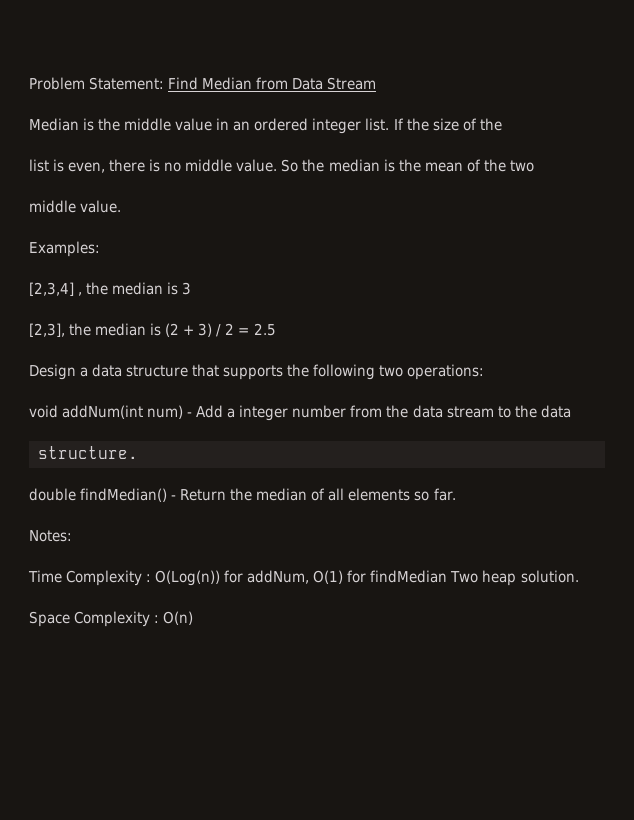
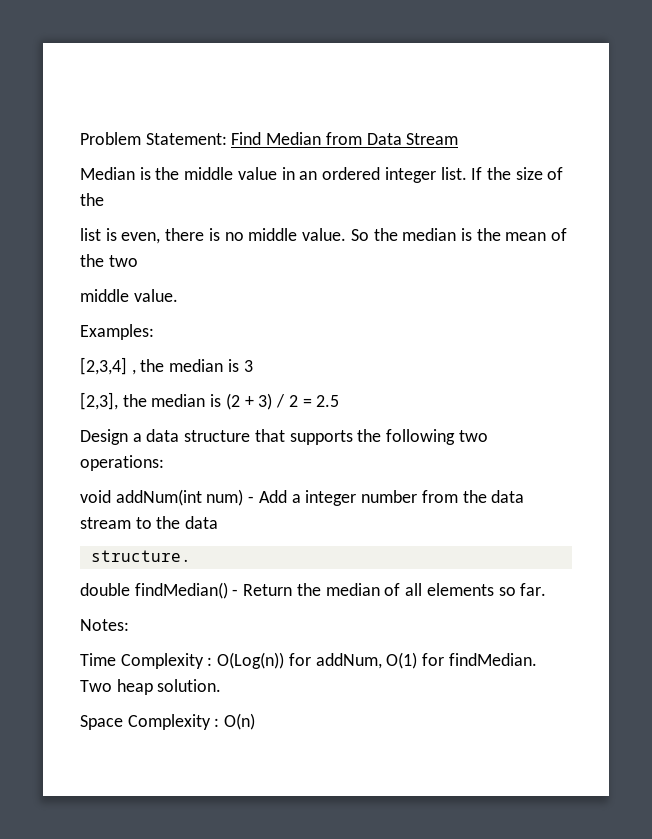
- Time Complexity : O(Log(n)) for addNum, O(1) for findMedian Two heap solution.
+ Time Complexity : O(Log(n)) for addNum, O(1) for findMedian. Two heap solution.

